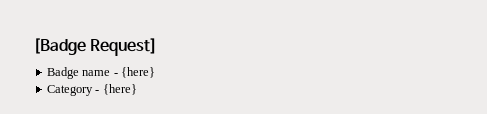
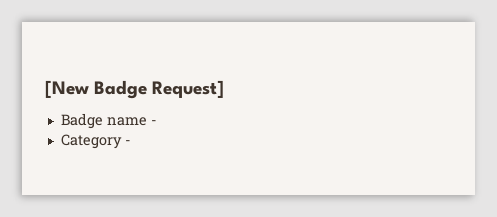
- [Badge Request]
+ [New Badge Request]
- Badge name - {here}
+ Badge name -
- Category - {here}
+ Category -

